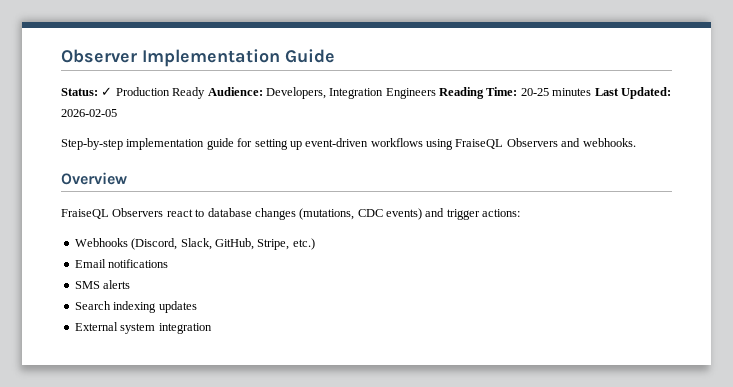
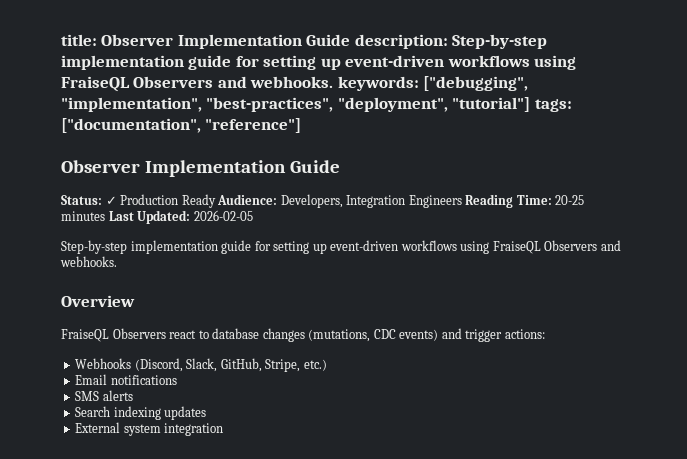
+ title: Observer Implementation Guide description: Step-by-step implementation guide for setting up event-driven workflows using FraiseQL Observers and webhooks. keywords: ["debugging", "implementation", "best-practices", "deployment", "tutorial"] tags: ["documentation", "reference"]

